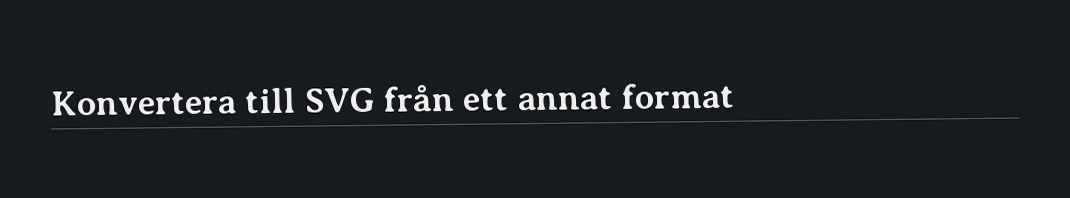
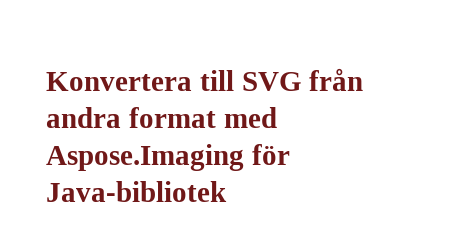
- Konvertera till SVG från ett annat format
+ Konvertera till SVG från andra format med Aspose.Imaging för Java-bibliotek

